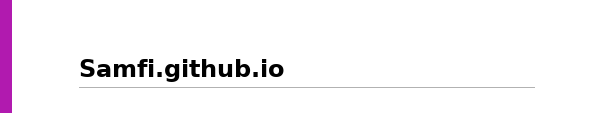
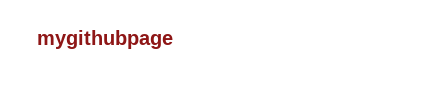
- Samfi.github.io
+ mygithubpage

